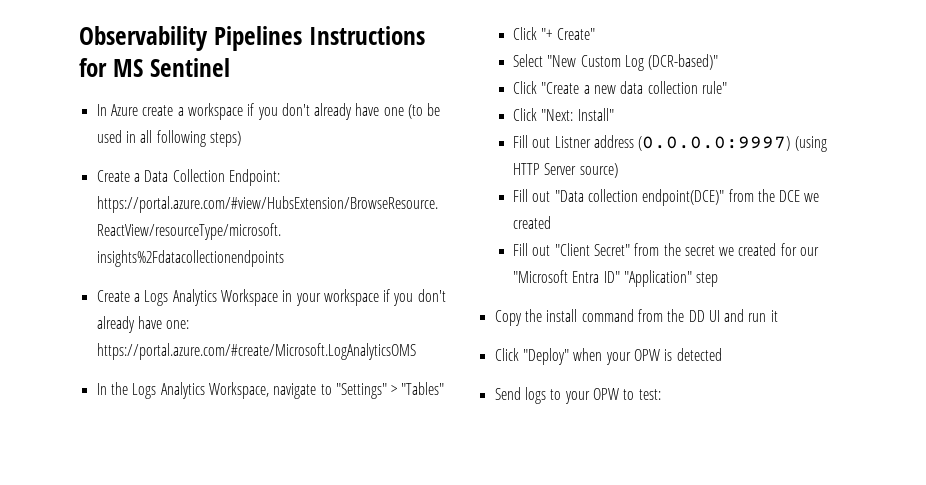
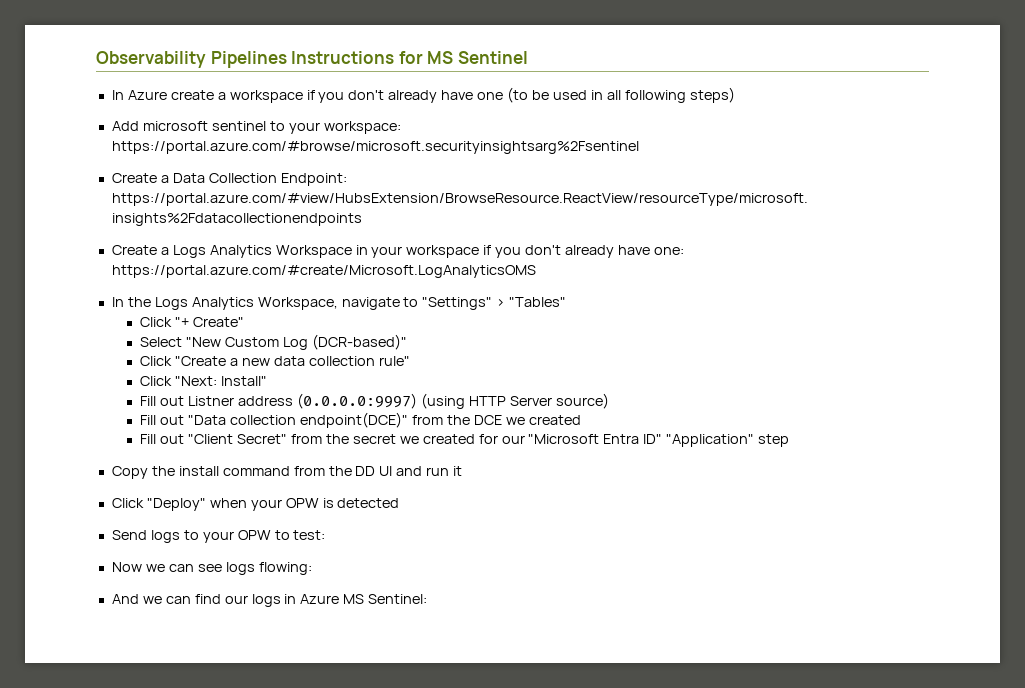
+ Add microsoft sentinel to your workspace: https://portal.azure.com/#browse/microsoft.securityinsightsarg%2Fsentinel
+ Now we can see logs flowing:
+ And we can find our logs in Azure MS Sentinel:

